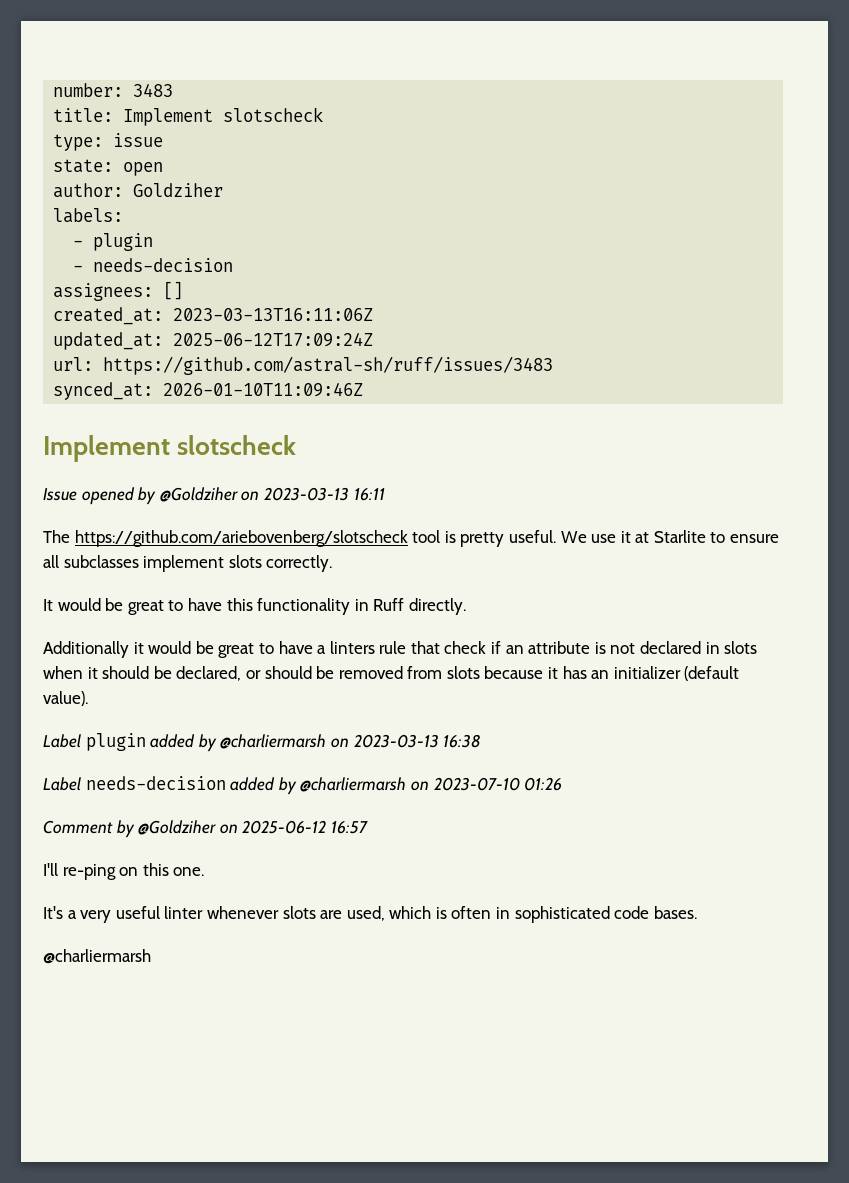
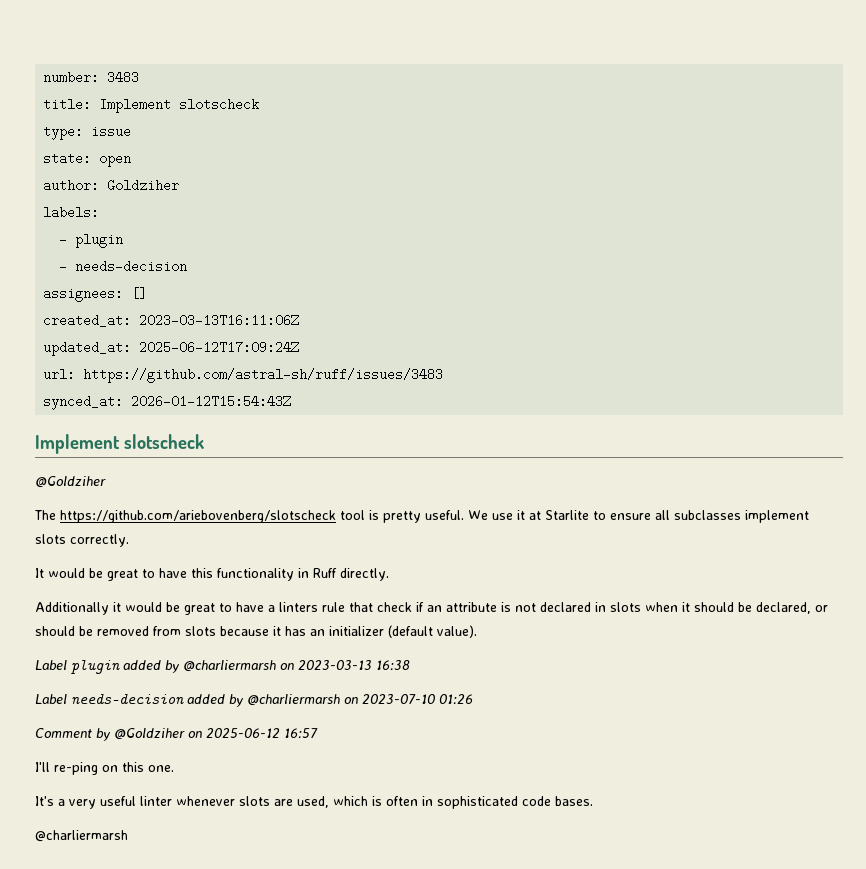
- synced_at: 2026-01-10T11:09:46Z
+ synced_at: 2026-01-12T15:54:43Z
  Implement slotscheck
- Issue opened by @Goldziher on 2023-03-13 16:11
+ @Goldziher

